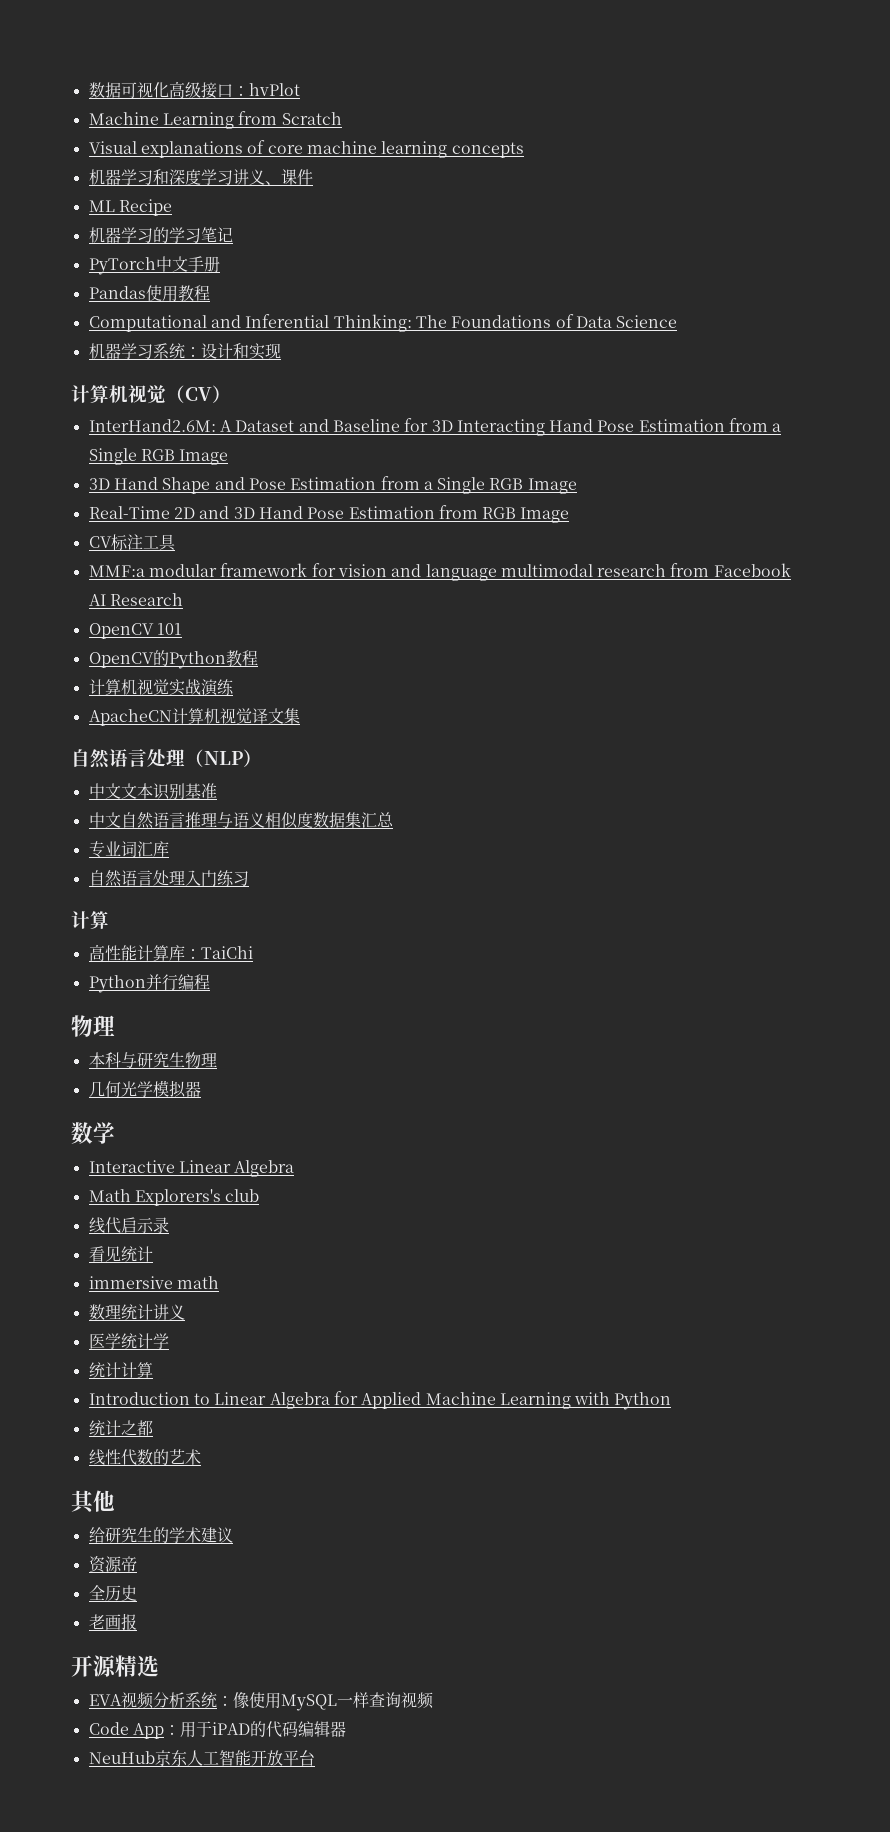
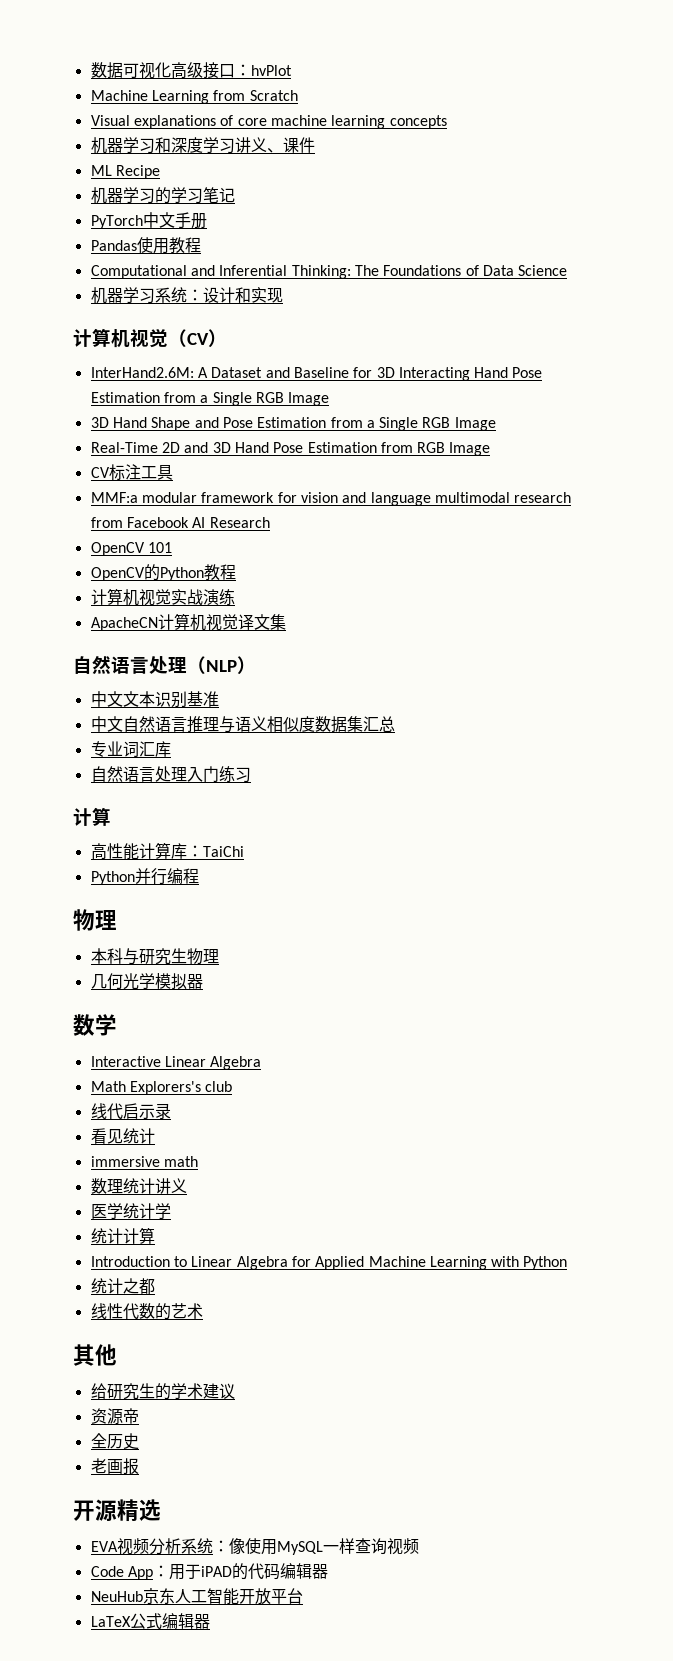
+ LaTeX公式编辑器

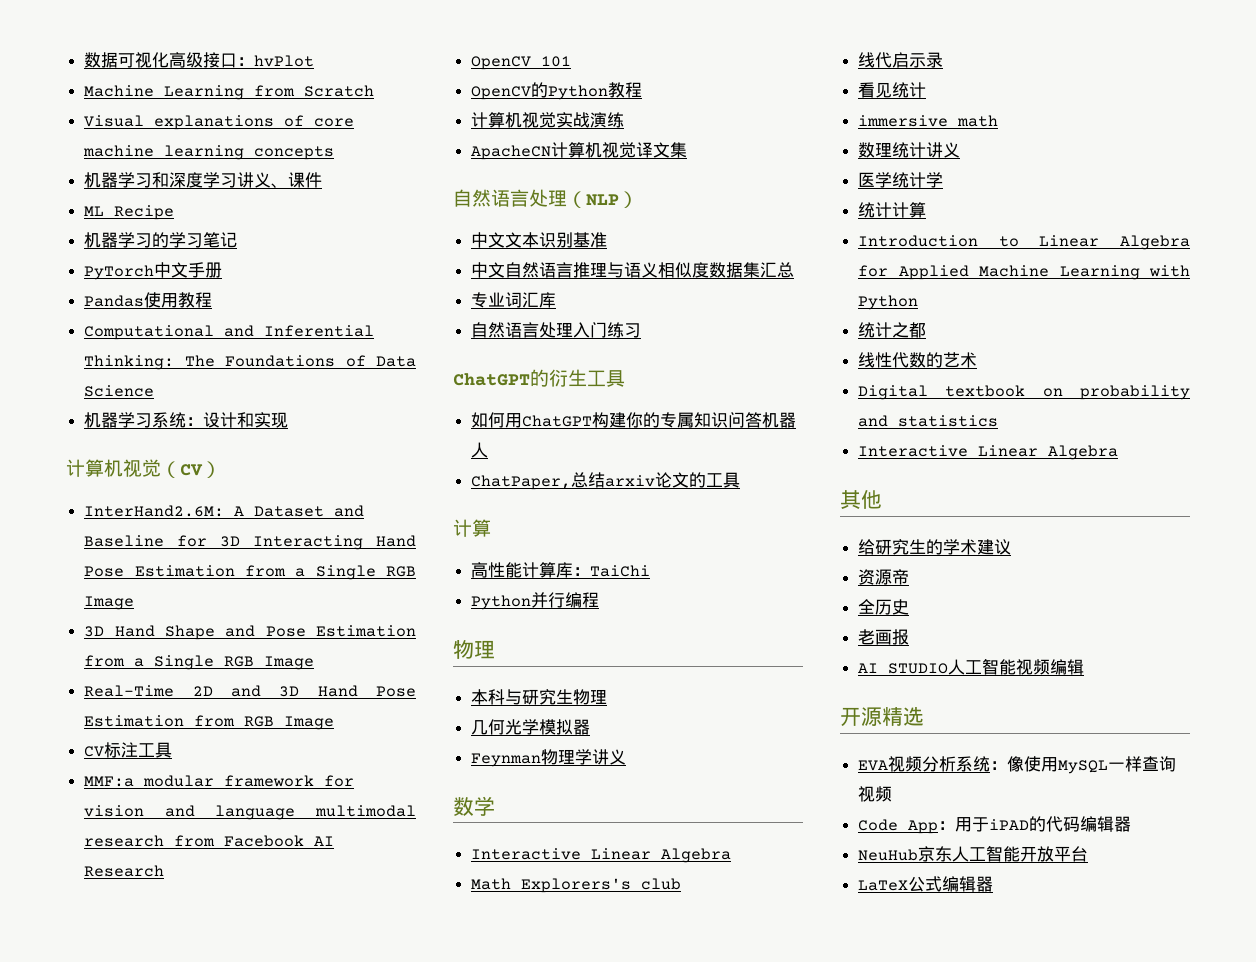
+ ChatGPT的衍生工具
+ 如何用ChatGPT构建你的专属知识问答机器人
+ ChatPaper,总结arxiv论文的工具
+ Feynman物理学讲义
+ Digital textbook on probability and statistics
+ Interactive Linear Algebra
+ AI STUDIO人工智能视频编辑

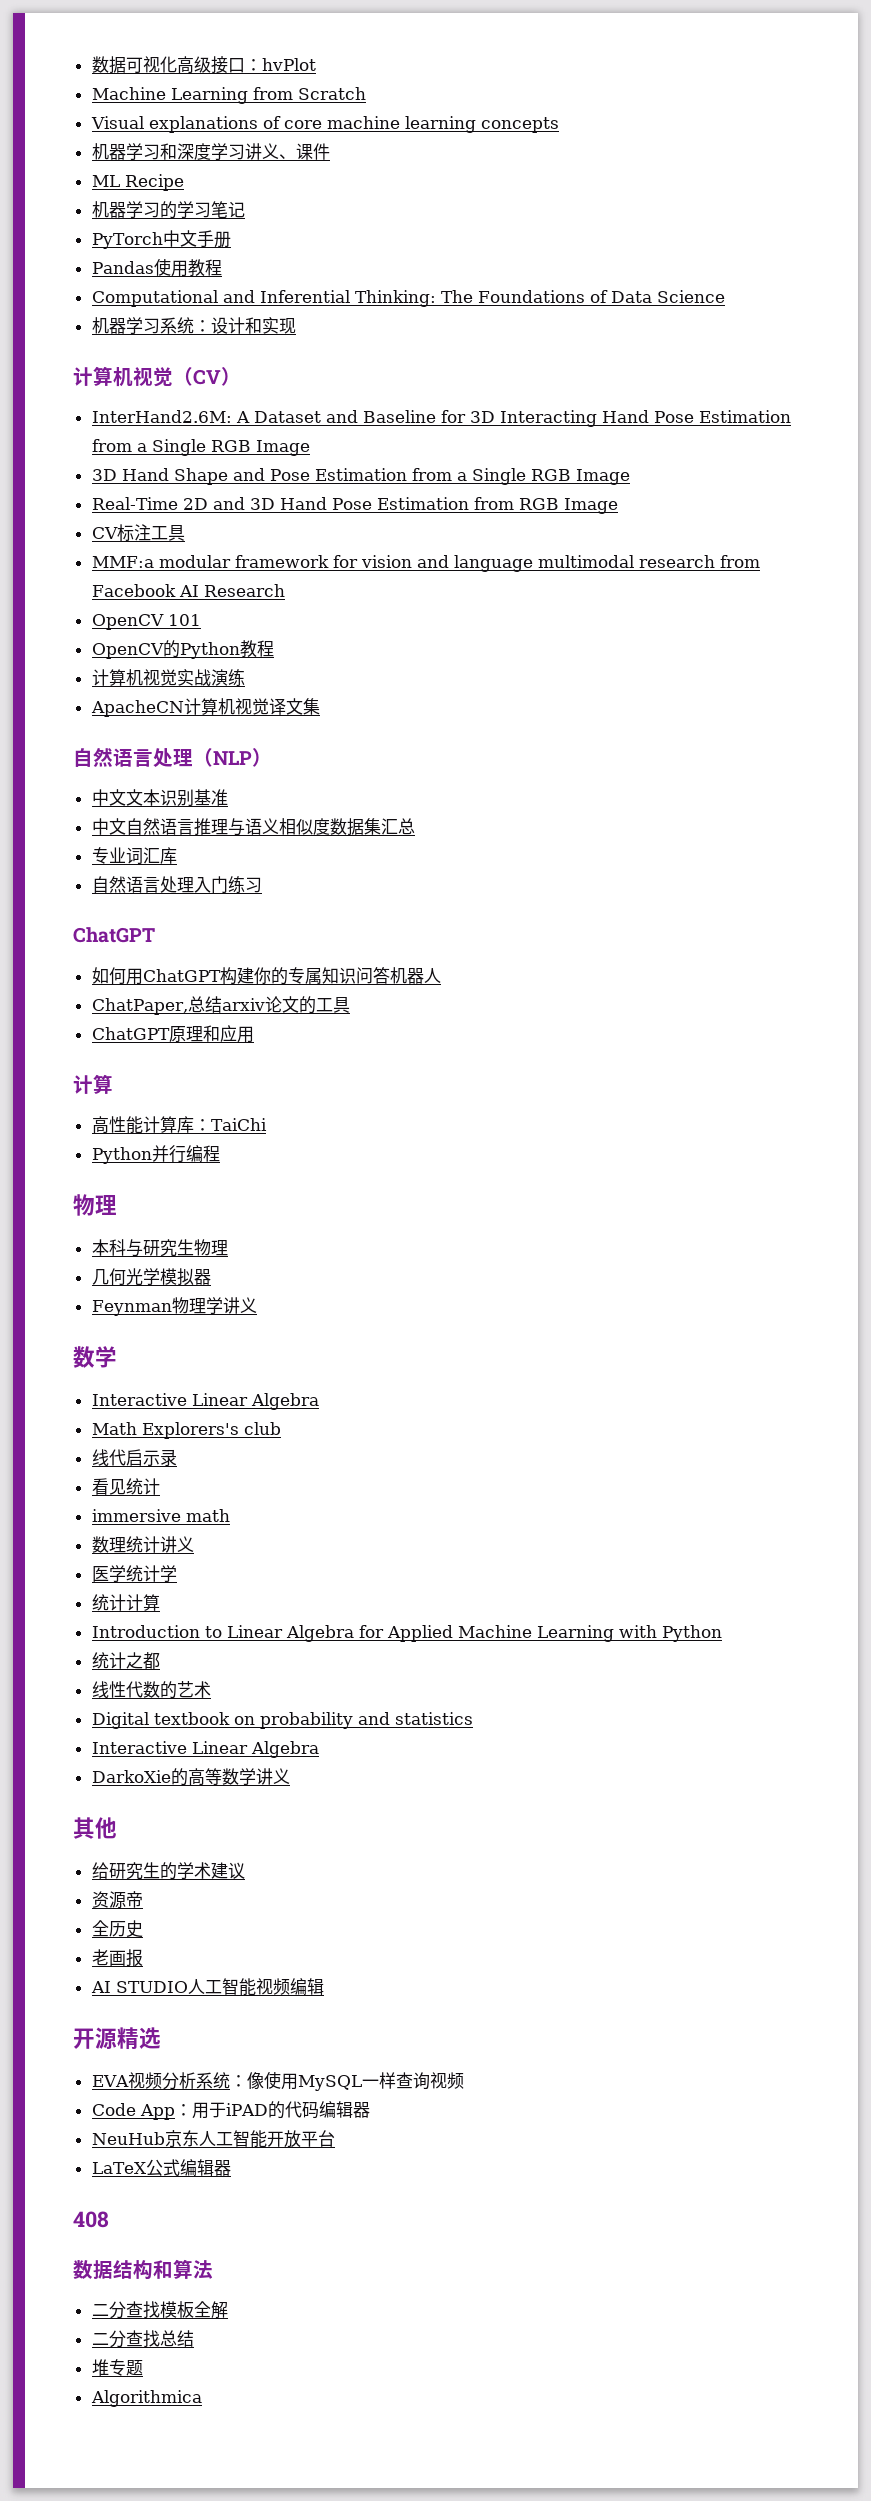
  自然语言处理入门练习
- ChatGPT的衍生工具
+ ChatGPT
+ ChatGPT原理和应用
+ DarkoXie的高等数学讲义
+ 408
+ 数据结构和算法
+ 二分查找模板全解
+ 二分查找总结
+ 堆专题
+ Algorithmica

